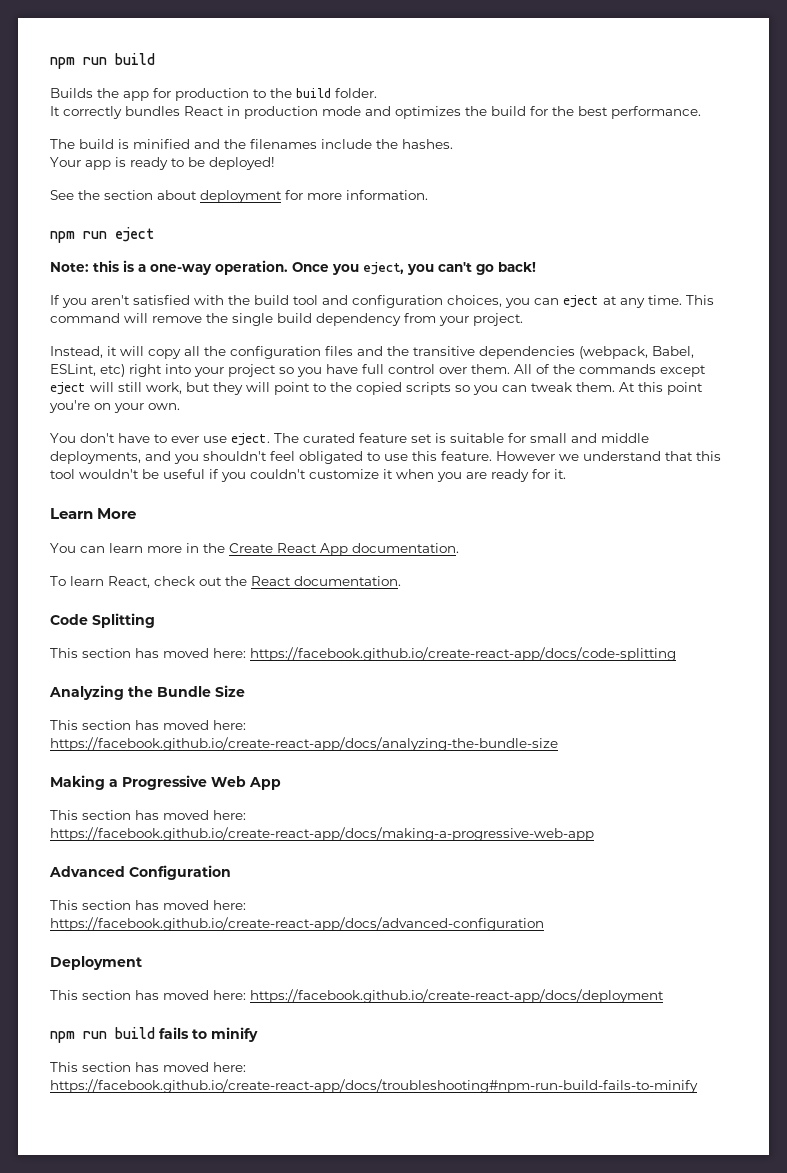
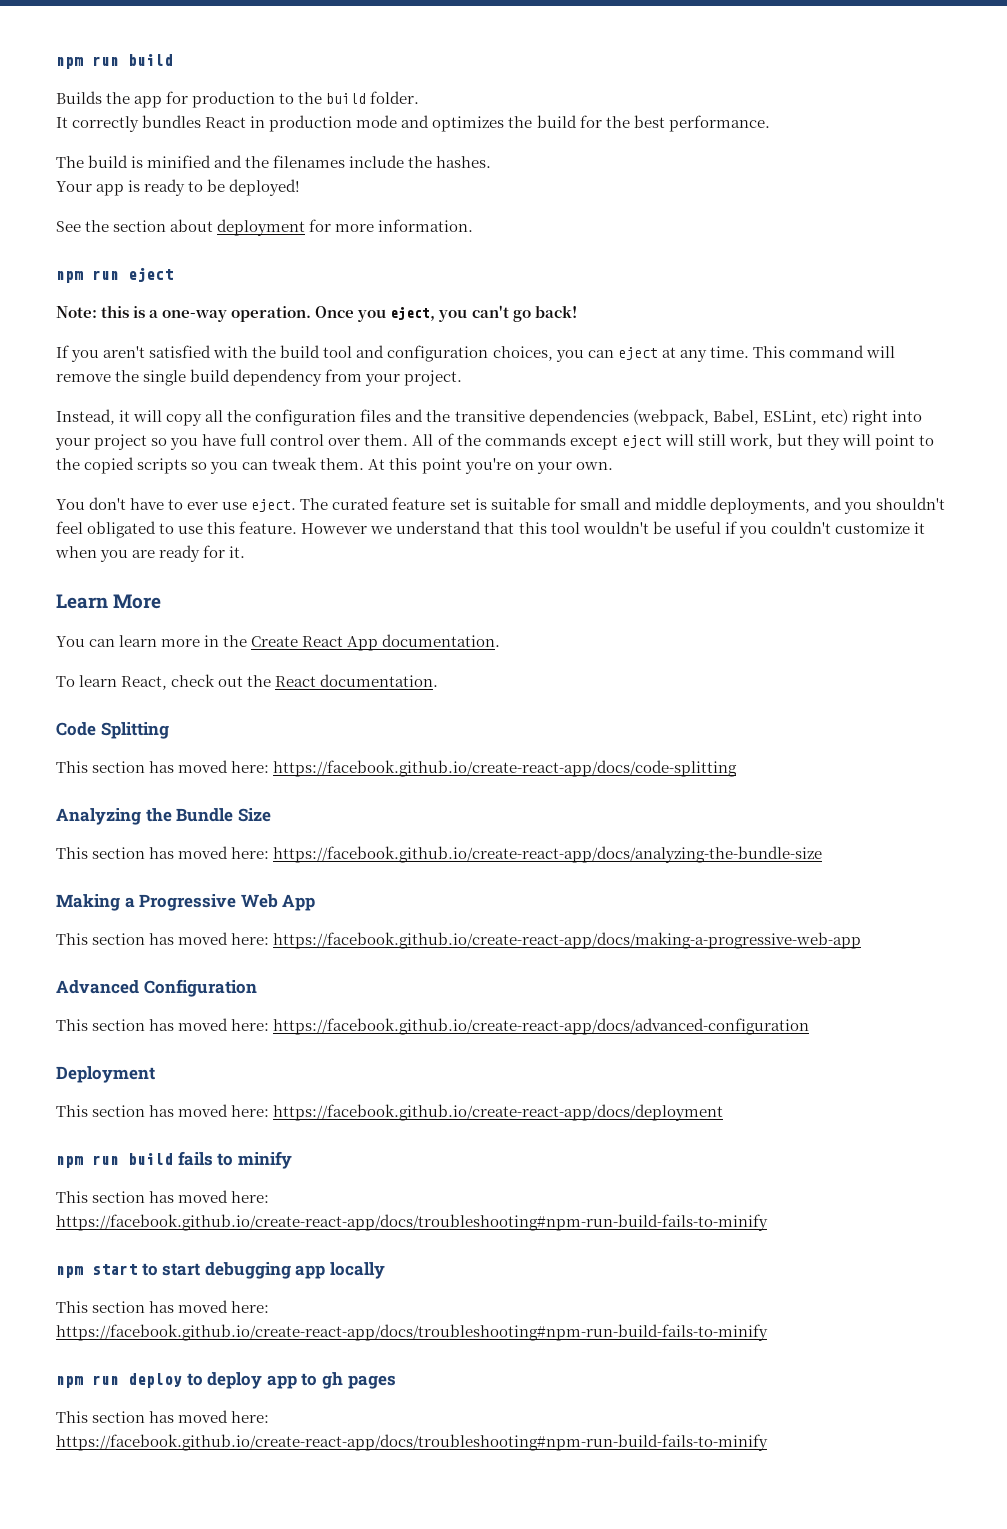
+ npm start to start debugging app locally
+ This section has moved here: https://facebook.github.io/create-react-app/docs/troubleshooting#npm-run-build-fails-to-minify
+ npm run deploy to deploy app to gh pages
+ This section has moved here: https://facebook.github.io/create-react-app/docs/troubleshooting#npm-run-build-fails-to-minify

